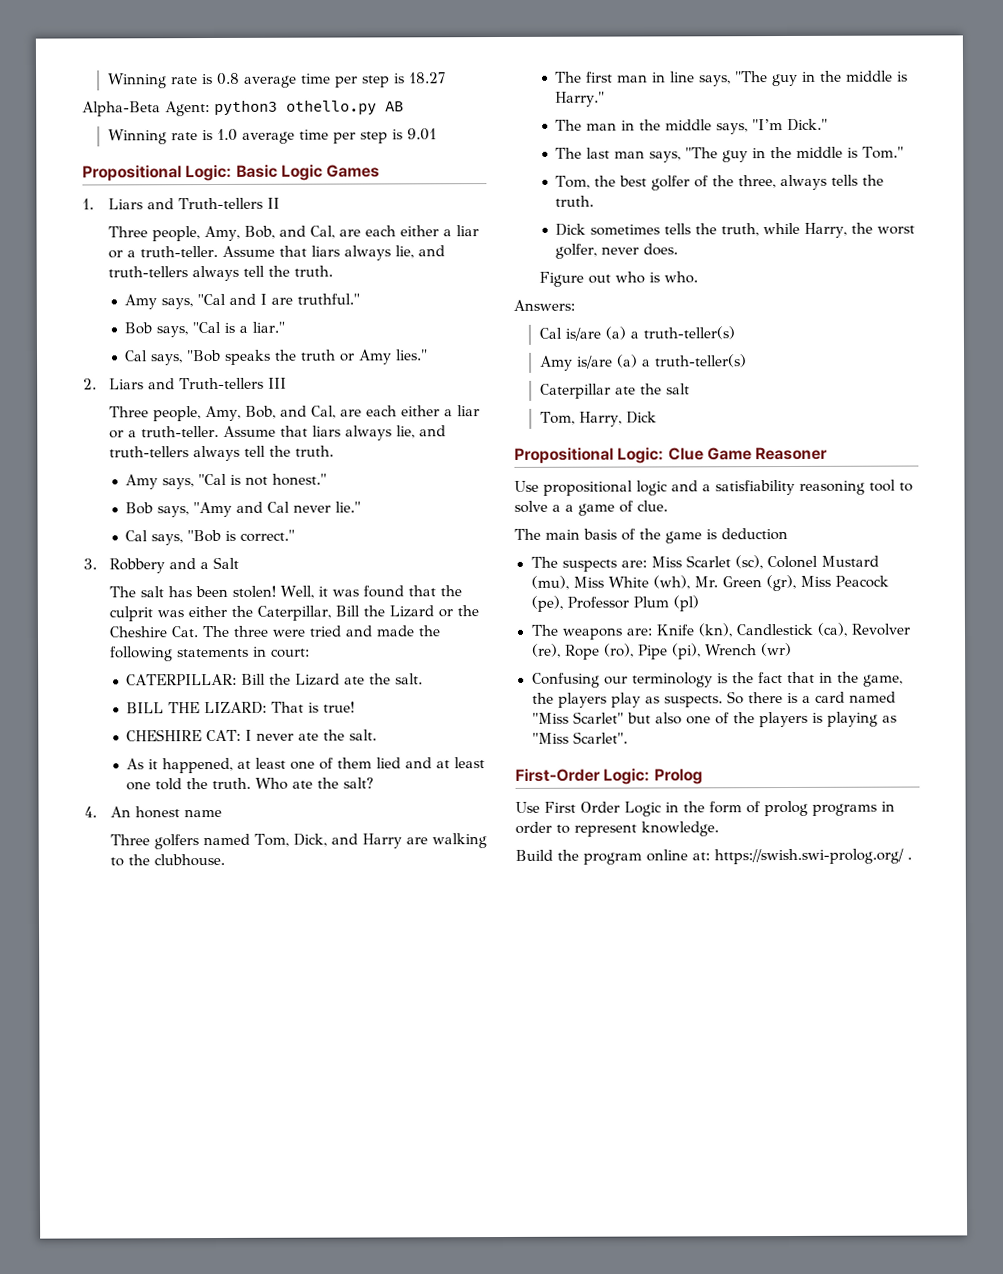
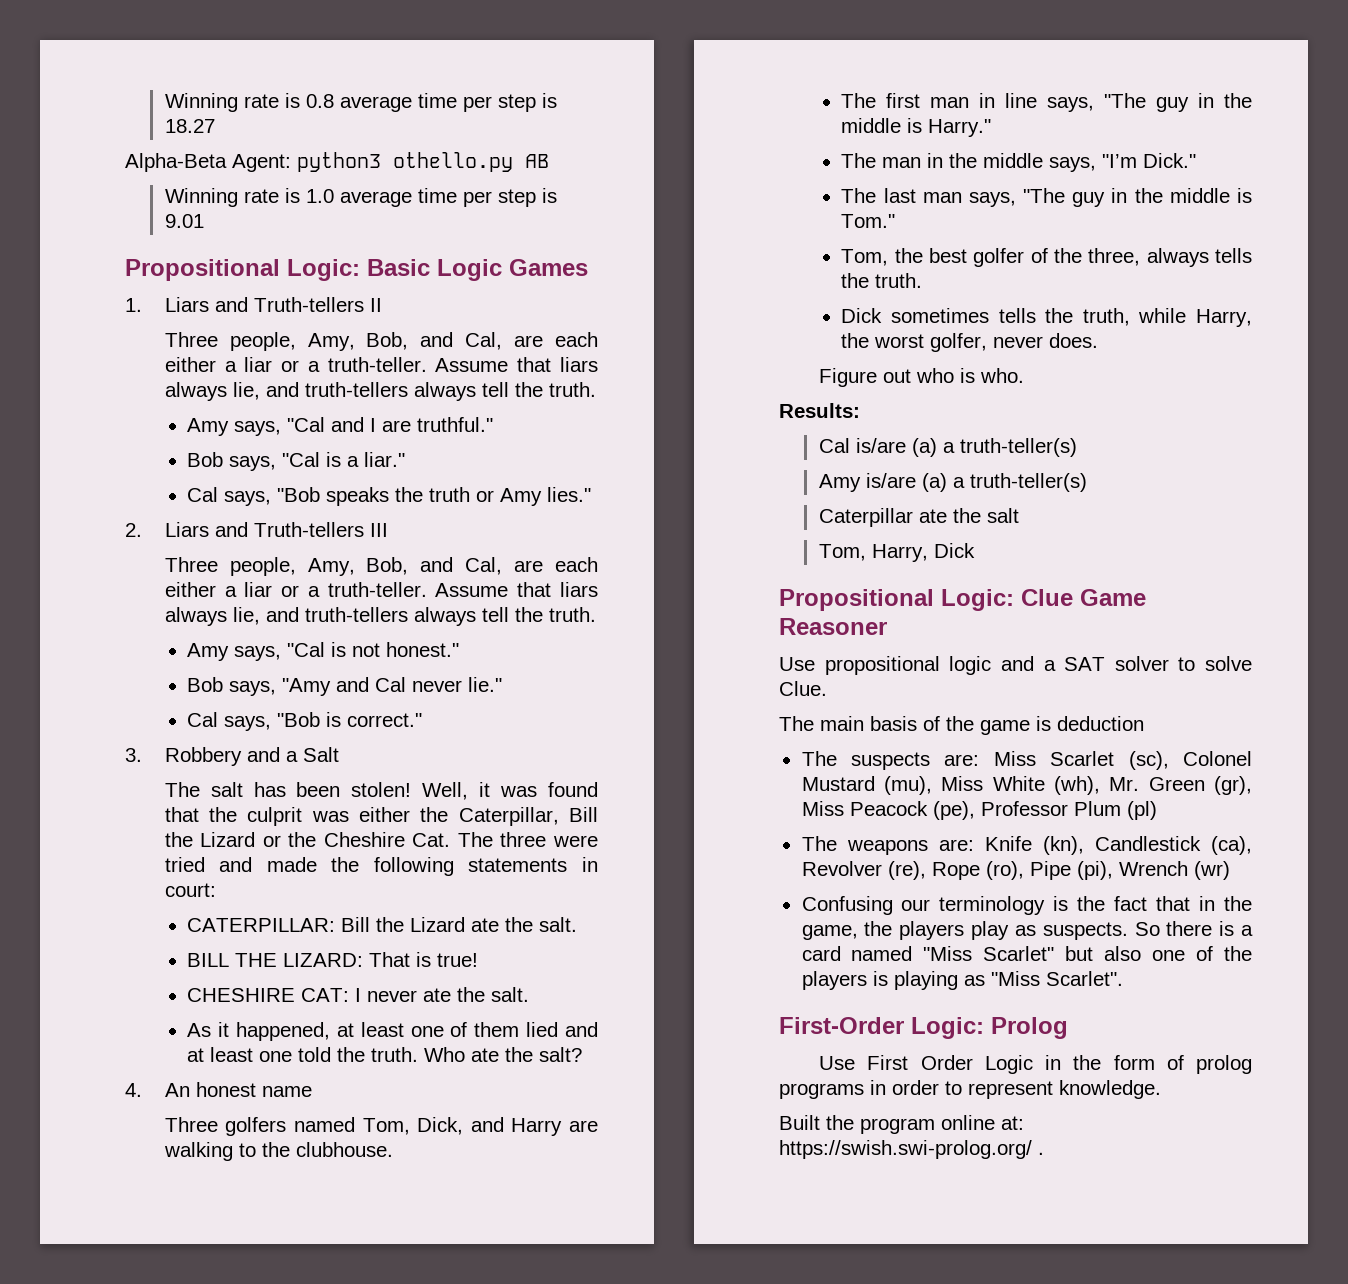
- Answers:
+ Results:
- Use propositional logic and a satisfiability reasoning tool to solve a a game of clue.
+ Use propositional logic and a SAT solver to solve Clue.
- Build the program online at: https://swish.swi-prolog.org/ .
+ Built the program online at: https://swish.swi-prolog.org/ .

